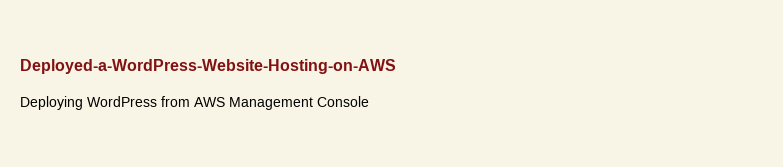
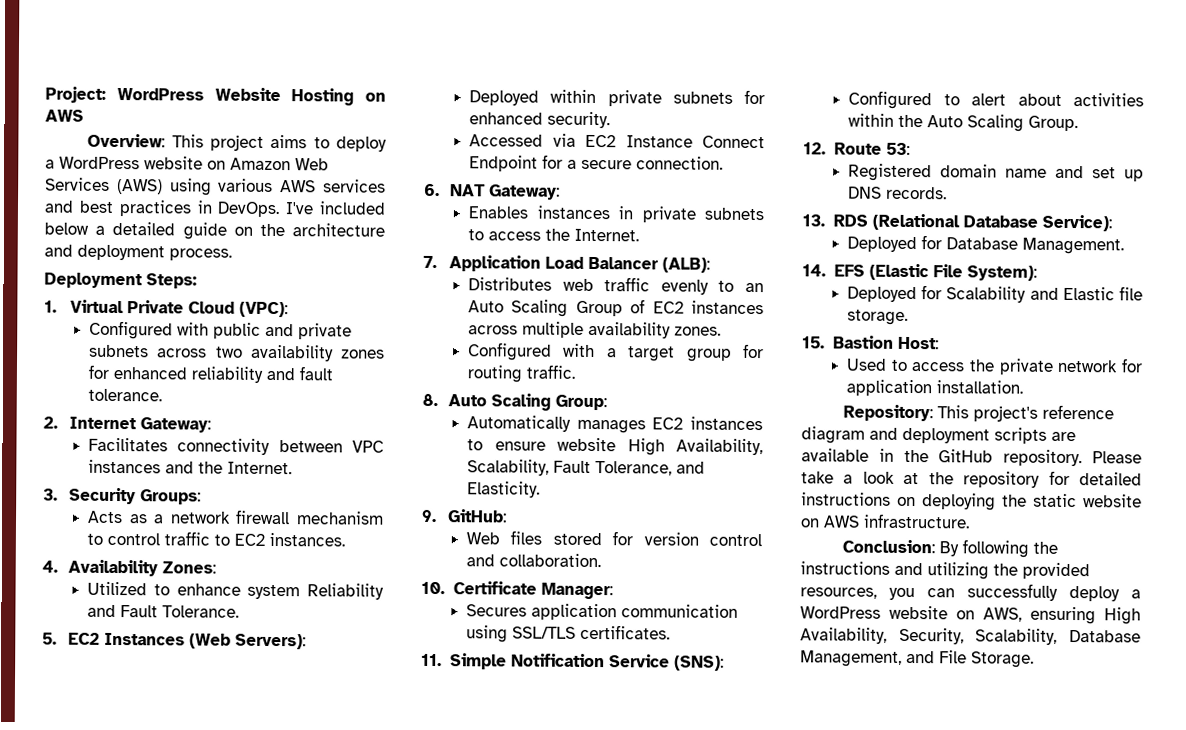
- Deployed-a-WordPress-Website-Hosting-on-AWS
- Deploying WordPress from AWS Management Console
+ Project: WordPress Website Hosting on AWS
+ Overview: This project aims to deploy a WordPress website on Amazon Web Services (AWS) using various AWS services and best practices in DevOps. I've included below a detailed guide on the architecture and deployment process.
+ Deployment Steps:
+ 1. Virtual Private Cloud (VPC):
+ Configured with public and private subnets across two availability zones for enhanced reliability and fault tolerance.
+ 2. Internet Gateway:
+ Facilitates connectivity between VPC instances and the Internet.
+ 3. Security Groups:
+ Acts as a network firewall mechanism to control traffic to EC2 instances.
+ 4. Availability Zones:
+ Utilized to enhance system Reliability and Fault Tolerance.
+ 5. EC2 Instances (Web Servers):
+ Deployed within private subnets for enhanced security.
+ Accessed via EC2 Instance Connect Endpoint for a secure connection.
+ 6. NAT Gateway:
+ Enables instances in private subnets to access the Internet.
+ 7. Application Load Balancer (ALB):
+ Distributes web traffic evenly to an Auto Scaling Group of EC2 instances across multiple availability zones.
+ Configured with a target group for routing traffic.
+ 8. Auto Scaling Group:
+ Automatically manages EC2 instances to ensure website High Availability, Scalability, Fault Tolerance, and Elasticity.
+ 9. GitHub:
+ Web files stored for version control and collaboration.
+ 10. Certificate Manager:
+ Secures application communication using SSL/TLS certificates.
+ 11. Simple Notification Service (SNS):
+ Configured to alert about activities within the Auto Scaling Group.
+ 12. Route 53:
+ Registered domain name and set up DNS records.
+ 13. RDS (Relational Database Service):
+ Deployed for Database Management.
+ 14. EFS (Elastic File System):
+ Deployed for Scalability and Elastic file storage.
+ 15. Bastion Host:
+ Used to access the private network for application installation.
+ Repository: This project's reference diagram and deployment scripts are available in the GitHub repository. Please take a look at the repository for detailed instructions on deploying the static website on AWS infrastructure.
+ Conclusion: By following the instructions and utilizing the provided resources, you can successfully deploy a WordPress website on AWS, ensuring High Availability, Security, Scalability, Database Management, and File Storage.

